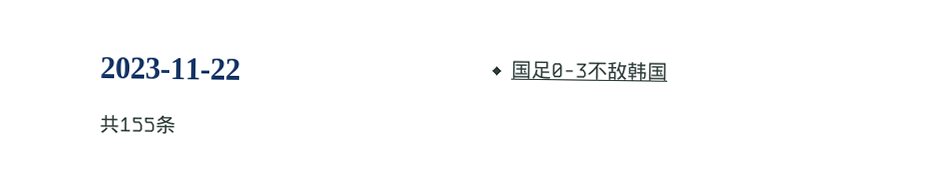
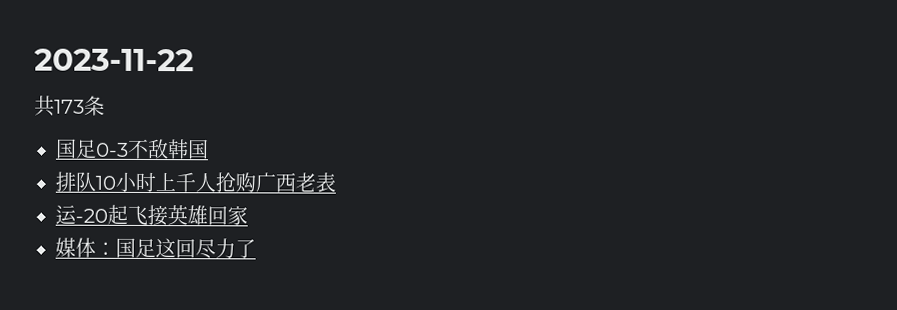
- 共155条
+ 共173条
+ 排队10小时上千人抢购广西老表
+ 运-20起飞接英雄回家
+ 媒体：国足这回尽力了

